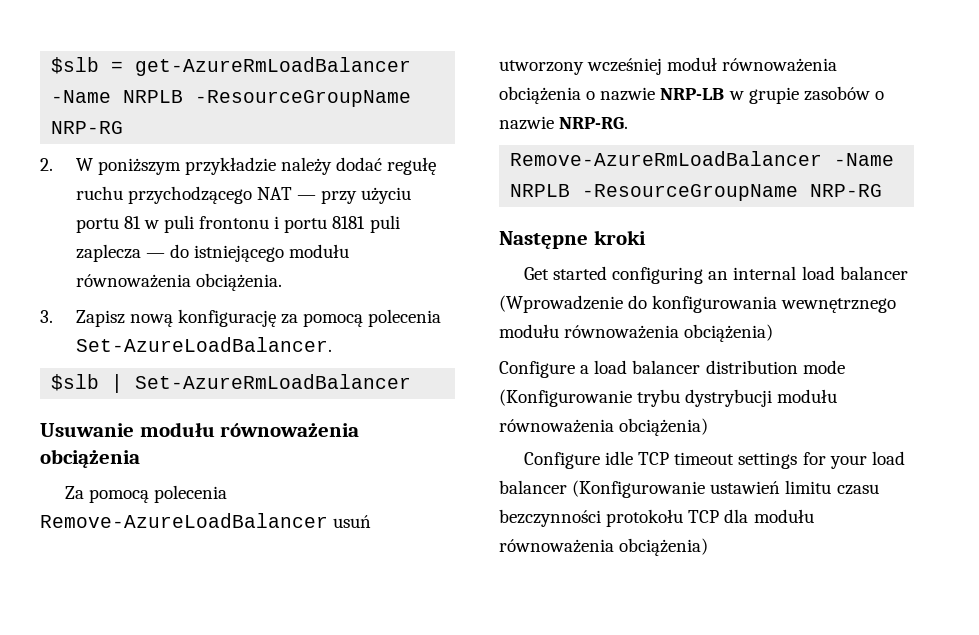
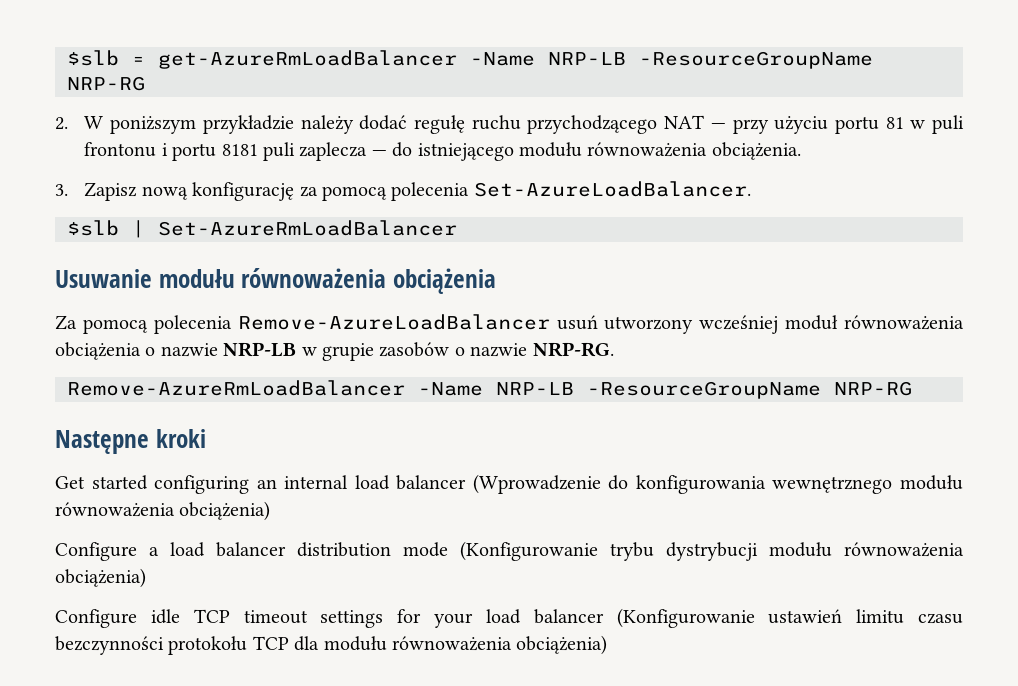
- $slb = get-AzureRmLoadBalancer -Name NRPLB -ResourceGroupName NRP-RG
+ $slb = get-AzureRmLoadBalancer -Name NRP-LB -ResourceGroupName NRP-RG
- Remove-AzureRmLoadBalancer -Name NRPLB -ResourceGroupName NRP-RG
+ Remove-AzureRmLoadBalancer -Name NRP-LB -ResourceGroupName NRP-RG

